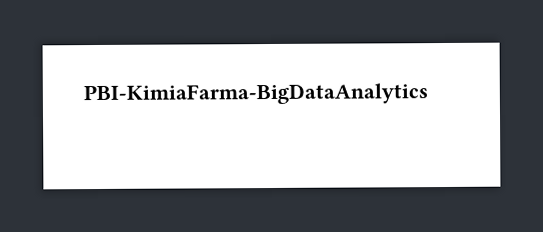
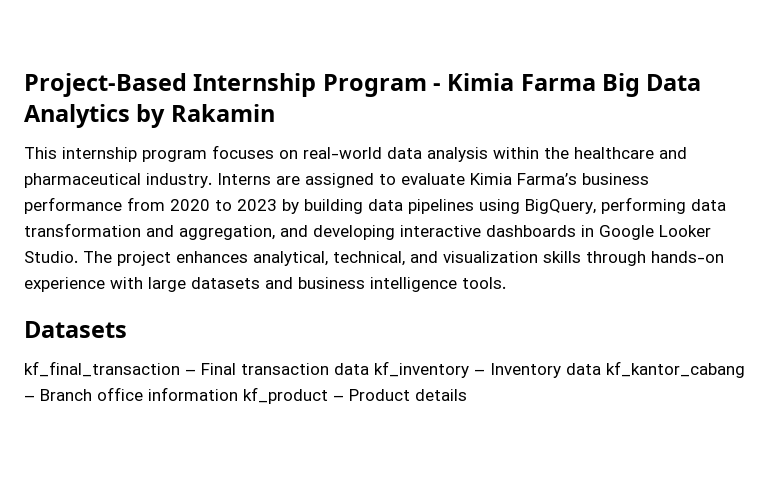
- PBI-KimiaFarma-BigDataAnalytics
+ Project-Based Internship Program - Kimia Farma Big Data Analytics by Rakamin
+ This internship program focuses on real-world data analysis within the healthcare and pharmaceutical industry. Interns are assigned to evaluate Kimia Farma’s business performance from 2020 to 2023 by building data pipelines using BigQuery, performing data transformation and aggregation, and developing interactive dashboards in Google Looker Studio. The project enhances analytical, technical, and visualization skills through hands-on experience with large datasets and business intelligence tools.
+ Datasets
+ kf_final_transaction – Final transaction data kf_inventory – Inventory data kf_kantor_cabang – Branch office information kf_product – Product details

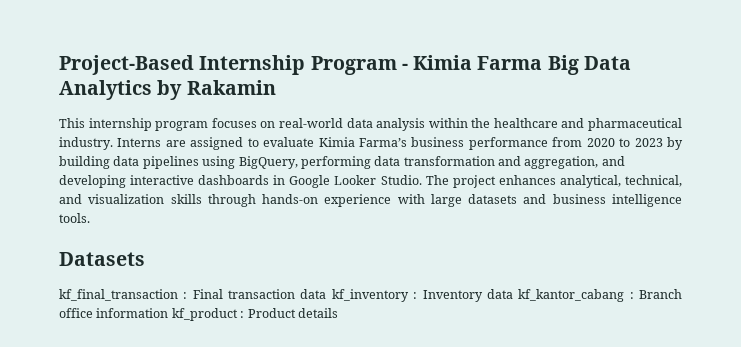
- kf_final_transaction – Final transaction data kf_inventory – Inventory data kf_kantor_cabang – Branch office information kf_product – Product details
+ kf_final_transaction : Final transaction data kf_inventory : Inventory data kf_kantor_cabang : Branch office information kf_product : Product details

